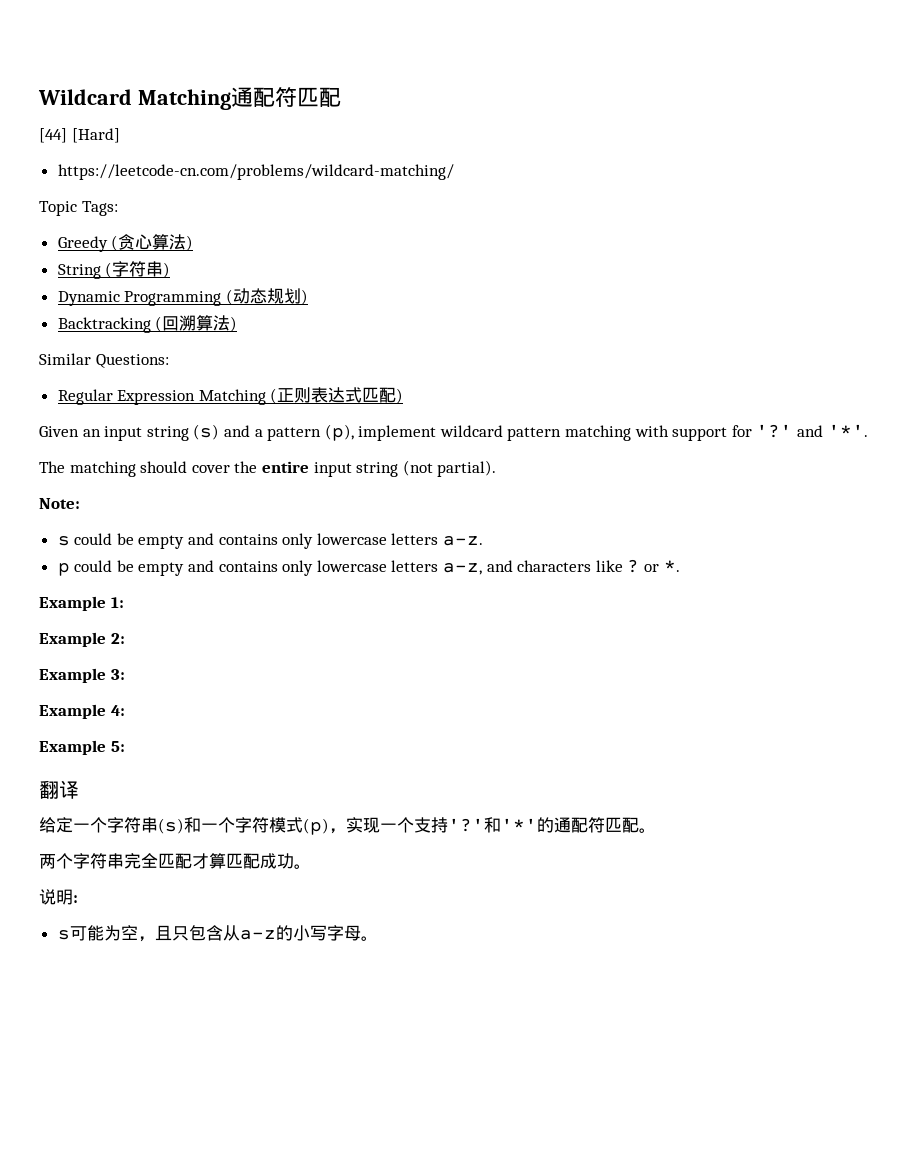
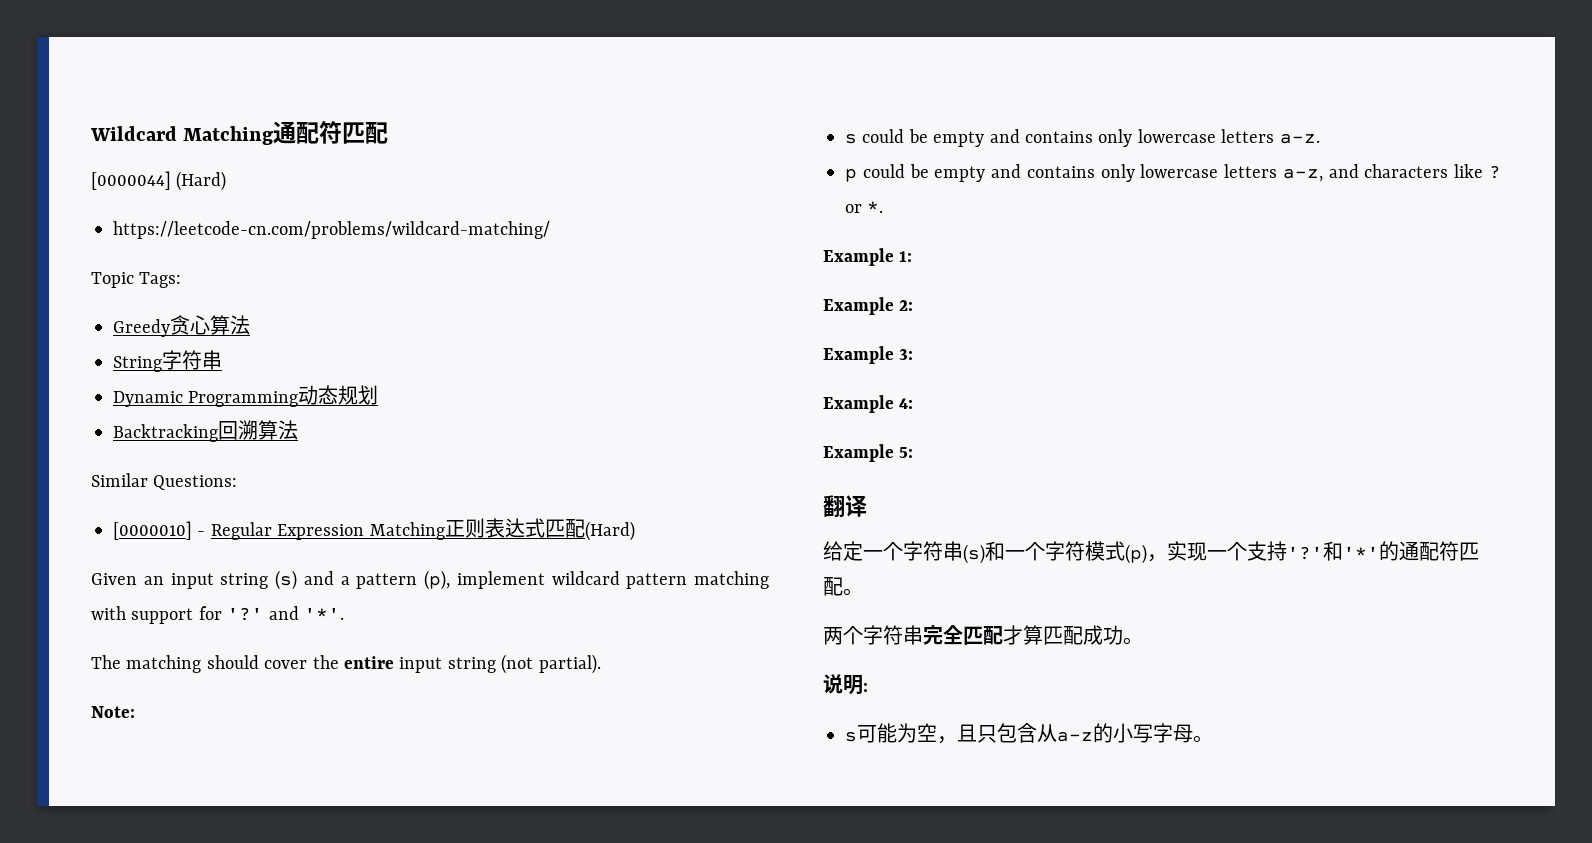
- [44] [Hard]
+ [0000044] (Hard)
- Greedy (贪心算法)
+ Greedy贪心算法
- String (字符串)
+ String字符串
- Dynamic Programming (动态规划)
+ Dynamic Programming动态规划
- Backtracking (回溯算法)
+ Backtracking回溯算法
- Regular Expression Matching (正则表达式匹配)
+ [0000010] - Regular Expression Matching正则表达式匹配(Hard)

